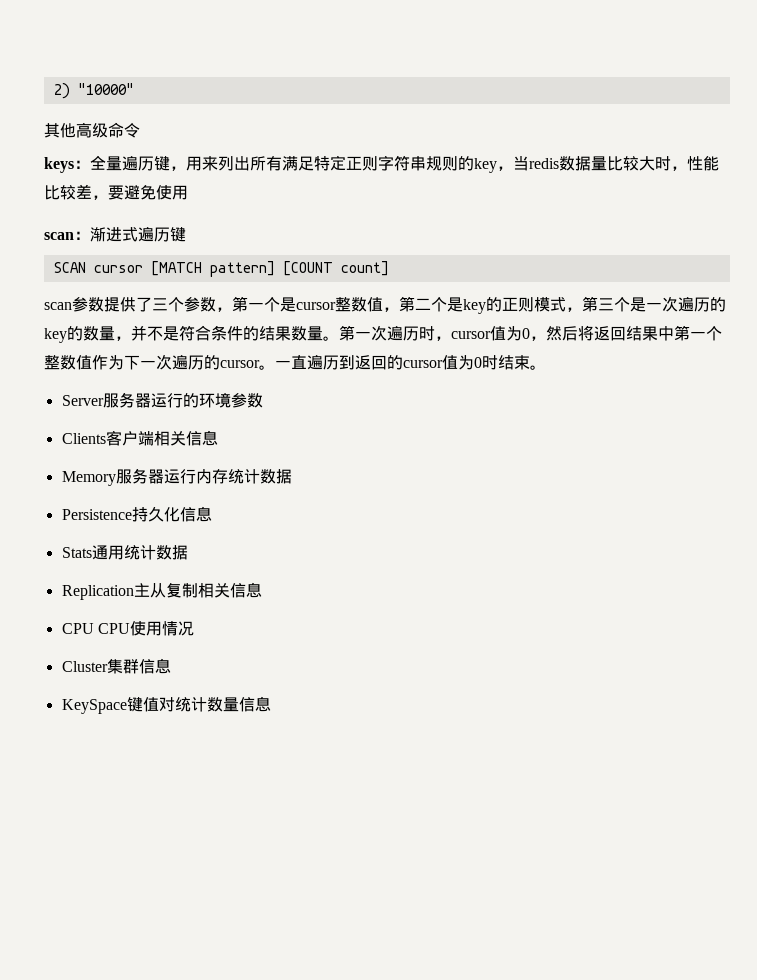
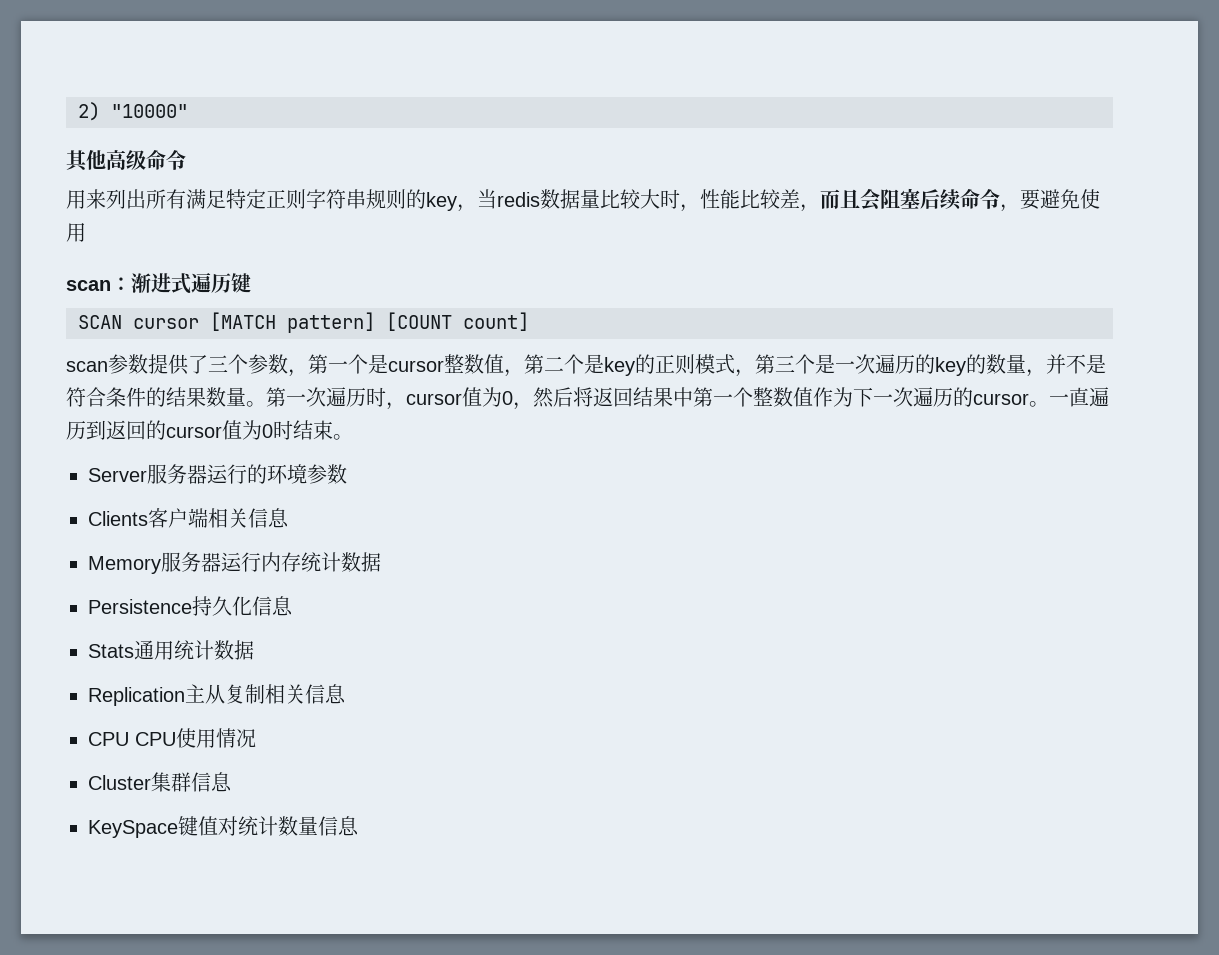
- keys：全量遍历键，用来列出所有满足特定正则字符串规则的key，当redis数据量比较大时，性能比较差，要避免使用
+ 用来列出所有满足特定正则字符串规则的key，当redis数据量比较大时，性能比较差，而且会阻塞后续命令，要避免使用

